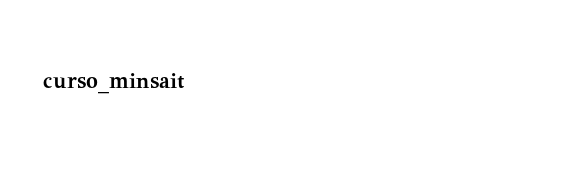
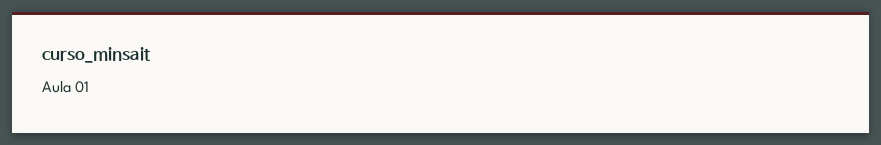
+ Aula 01

